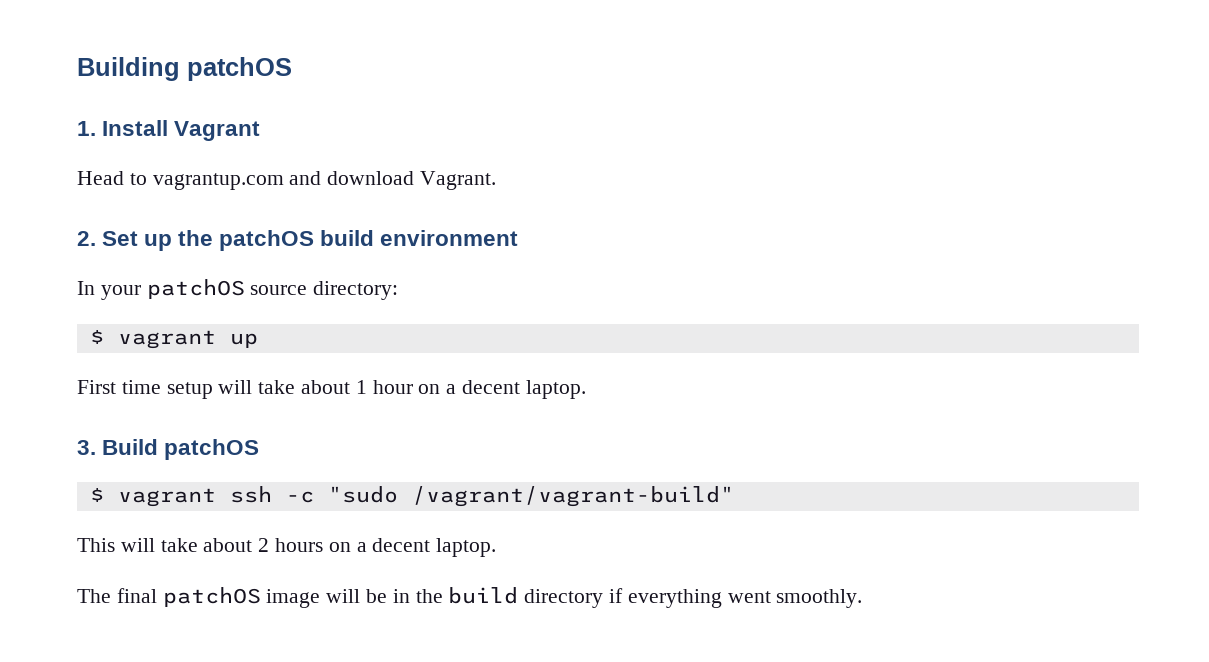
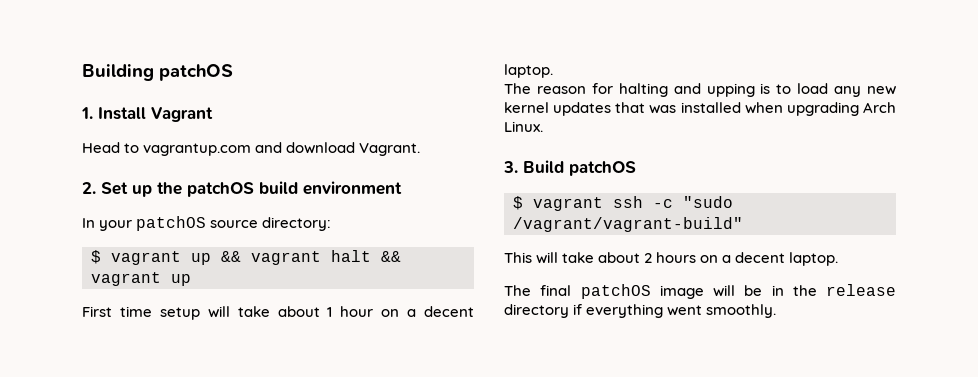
- $ vagrant up
+ $ vagrant up && vagrant halt && vagrant up
+ The reason for halting and upping is to load any new kernel updates that was installed when upgrading Arch Linux.
- The final patchOS image will be in the build directory if everything went smoothly.
+ The final patchOS image will be in the release directory if everything went smoothly.

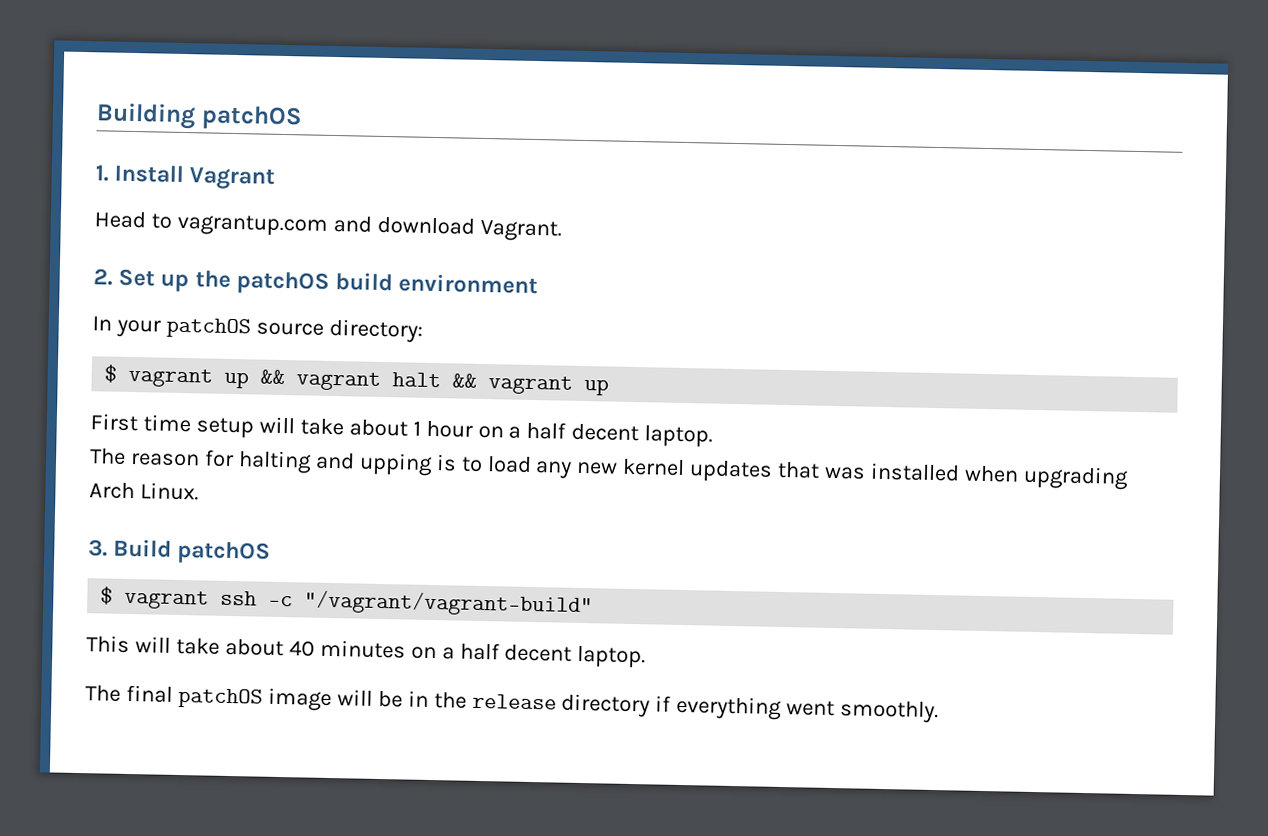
- First time setup will take about 1 hour on a decent laptop.
+ First time setup will take about 1 hour on a half decent laptop.
- $ vagrant ssh -c "sudo /vagrant/vagrant-build"
+ $ vagrant ssh -c "/vagrant/vagrant-build"
- This will take about 2 hours on a decent laptop.
+ This will take about 40 minutes on a half decent laptop.

